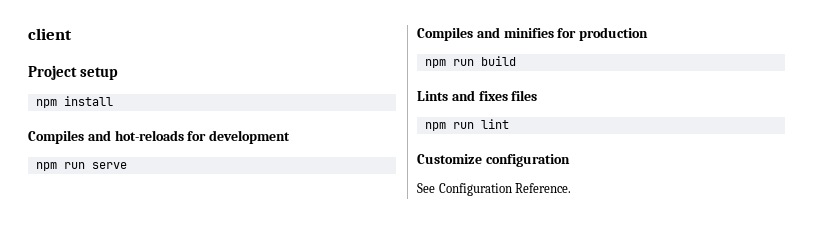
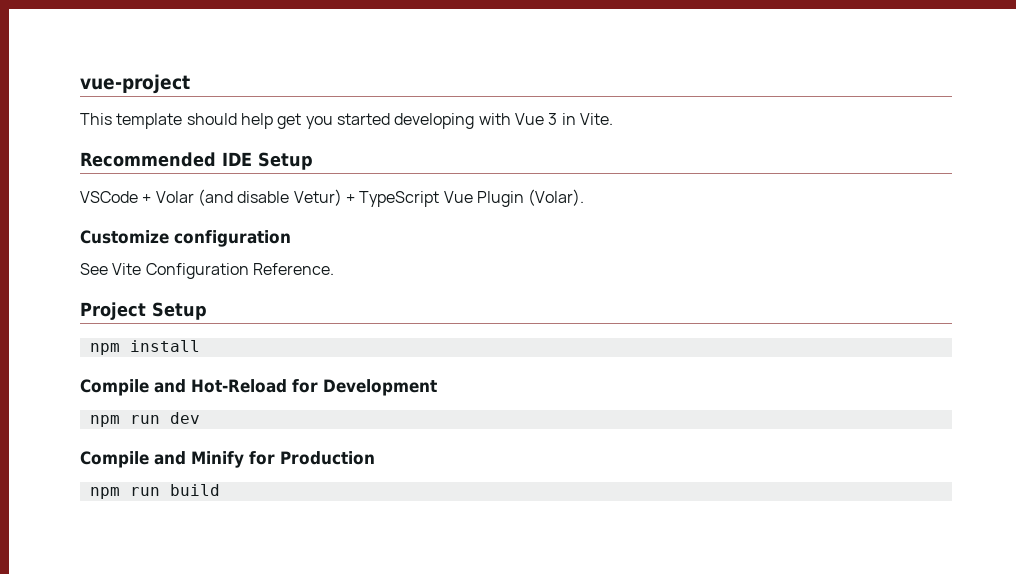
- client
- Project setup
- npm install
- Compiles and hot-reloads for development
- npm run serve
- Compiles and minifies for production
- npm run build
- Lints and fixes files
- npm run lint
+ vue-project
+ This template should help get you started developing with Vue 3 in Vite.
+ Recommended IDE Setup
+ VSCode + Volar (and disable Vetur) + TypeScript Vue Plugin (Volar).
- See Configuration Reference.
+ See Vite Configuration Reference.
+ Project Setup
+ npm install
+ Compile and Hot-Reload for Development
+ npm run dev
+ Compile and Minify for Production
+ npm run build

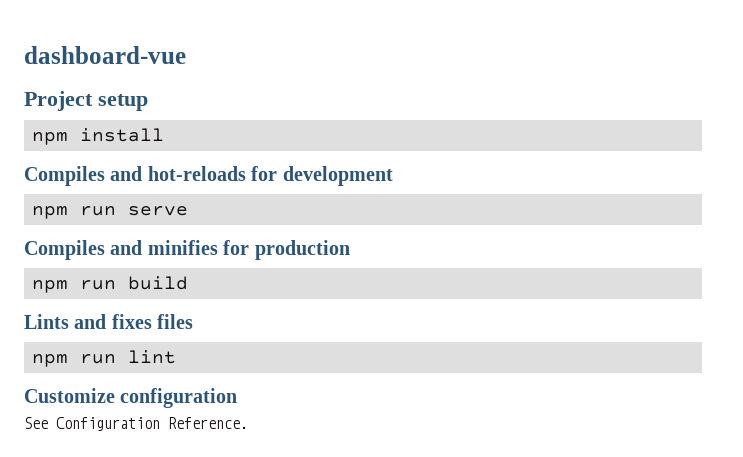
- vue-project
- This template should help get you started developing with Vue 3 in Vite.
- Recommended IDE Setup
- VSCode + Volar (and disable Vetur) + TypeScript Vue Plugin (Volar).
+ dashboard-vue
+ Project setup
+ npm install
+ Compiles and hot-reloads for development
+ npm run serve
+ Compiles and minifies for production
+ npm run build
+ Lints and fixes files
+ npm run lint
- See Vite Configuration Reference.
+ See Configuration Reference.
- Project Setup
- npm install
- Compile and Hot-Reload for Development
- npm run dev
- Compile and Minify for Production
- npm run build

